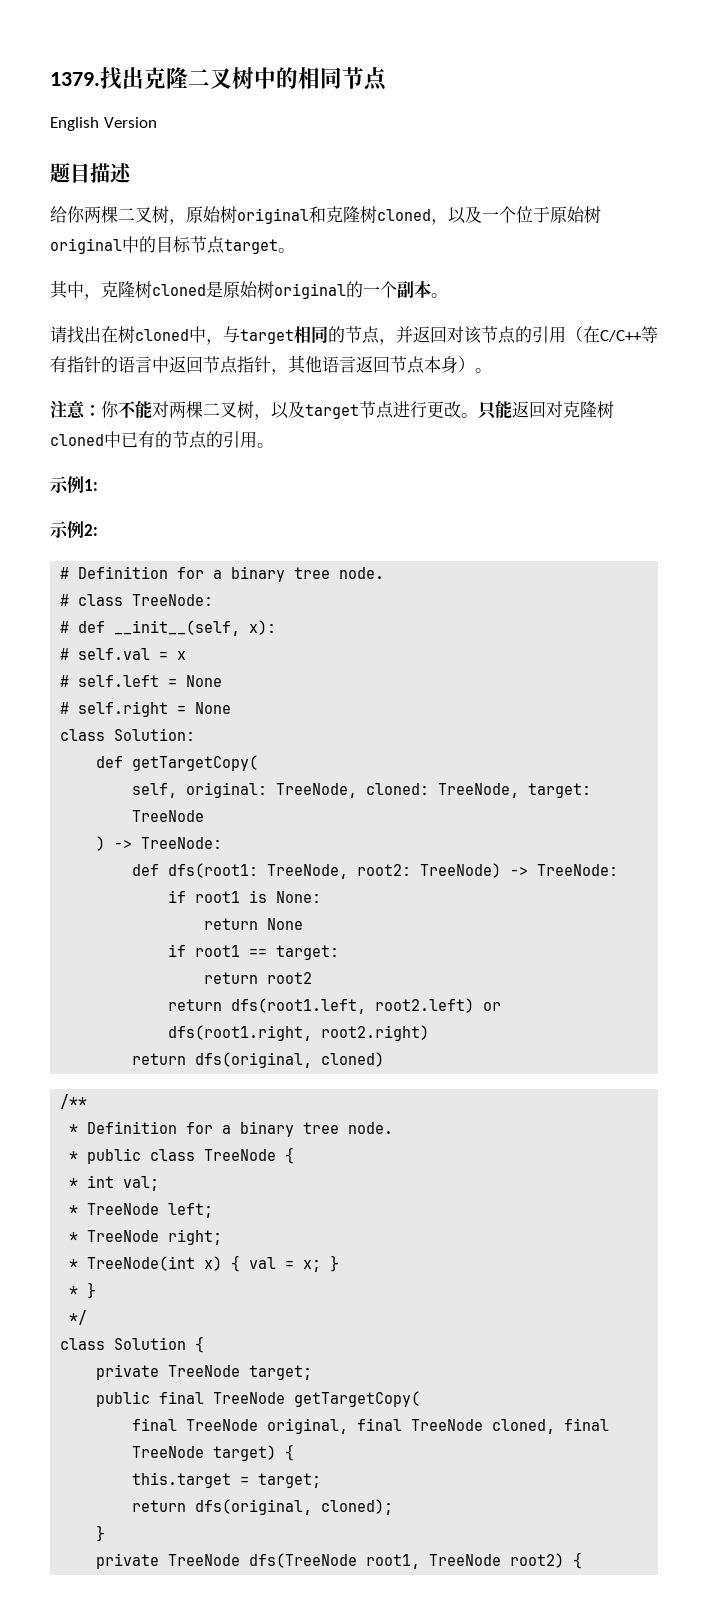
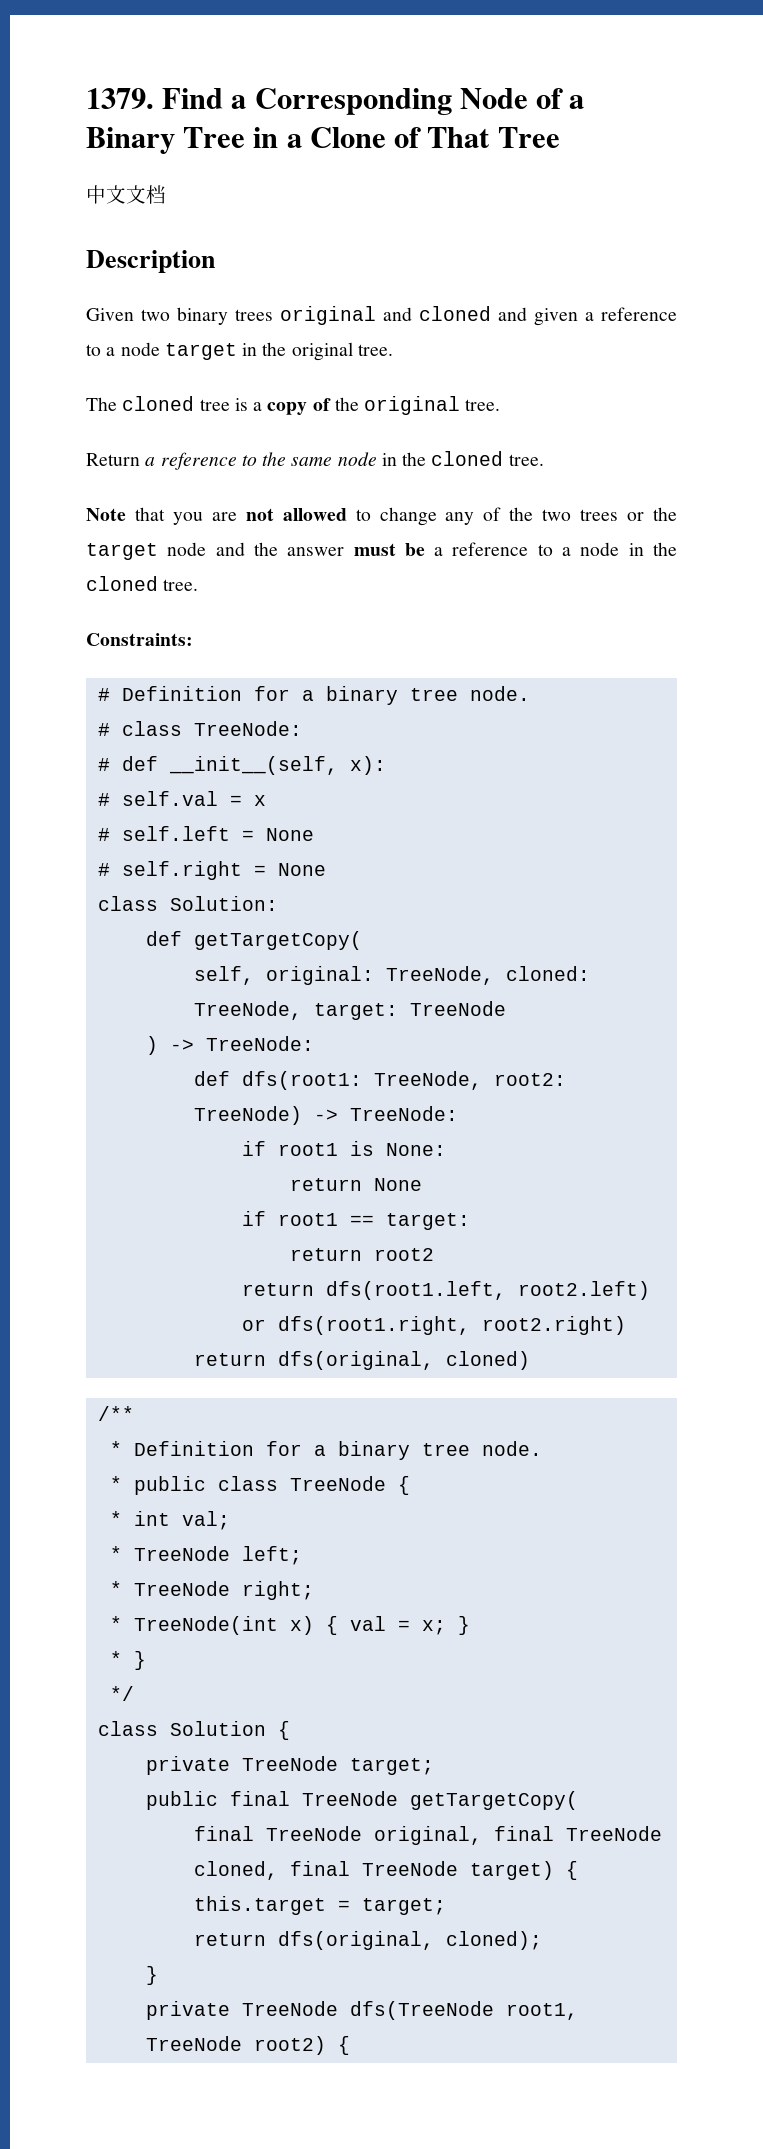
- 找出克隆二叉树中的相同节点
- English Version
- 题目描述
- 给你两棵二叉树，原始树original和克隆树cloned，以及一个位于原始树original中的目标节点target。
- 其中，克隆树cloned是原始树original的一个副本。
- 请找出在树cloned中，与target相同的节点，并返回对该节点的引用（在C/C++等有指针的语言中返回节点指针，其他语言返回节点本身）。
- 注意：你不能对两棵二叉树，以及target节点进行更改。只能返回对克隆树cloned中已有的节点的引用。
- 示例1:
- 示例2:
+ Find a Corresponding Node of a Binary Tree in a Clone of That Tree
+ 中文文档
+ Description
+ Given two binary trees original and cloned and given a reference to a node target in the original tree.
+ The cloned tree is a copy of the original tree.
+ Return a reference to the same node in the cloned tree.
+ Note that you are not allowed to change any of the two trees or the target node and the answer must be a reference to a node in the cloned tree.
+ Constraints:

